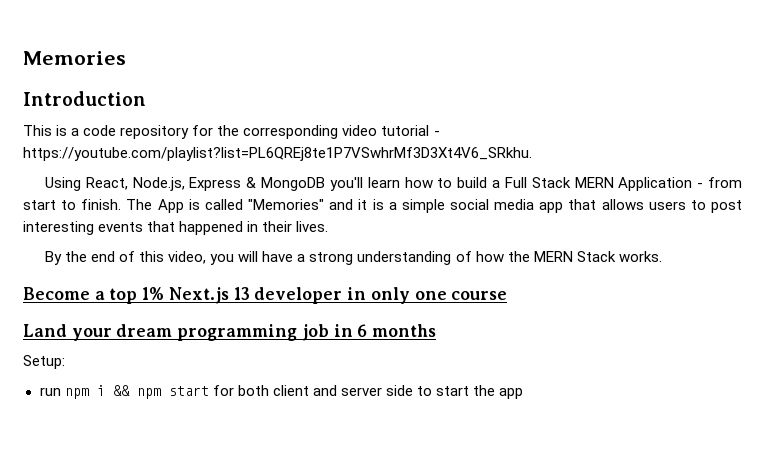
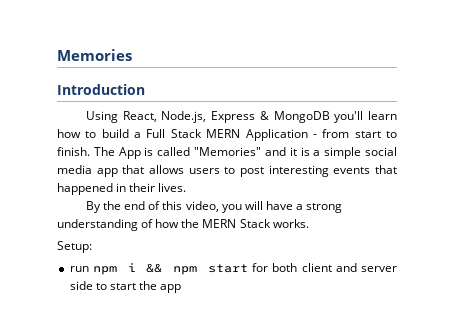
- This is a code repository for the corresponding video tutorial - https://youtube.com/playlist?list=PL6QREj8te1P7VSwhrMf3D3Xt4V6_SRkhu.
- Become a top 1% Next.js 13 developer in only one course
- Land your dream programming job in 6 months

